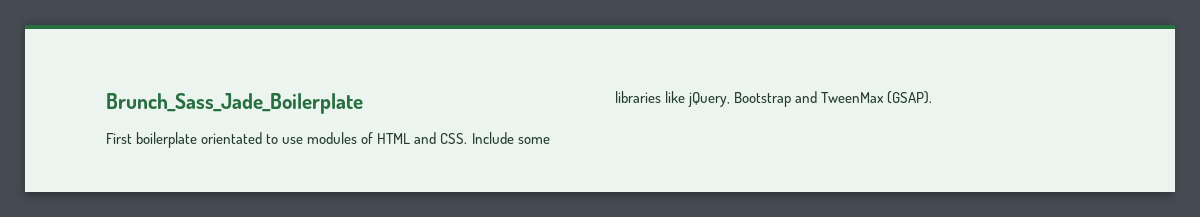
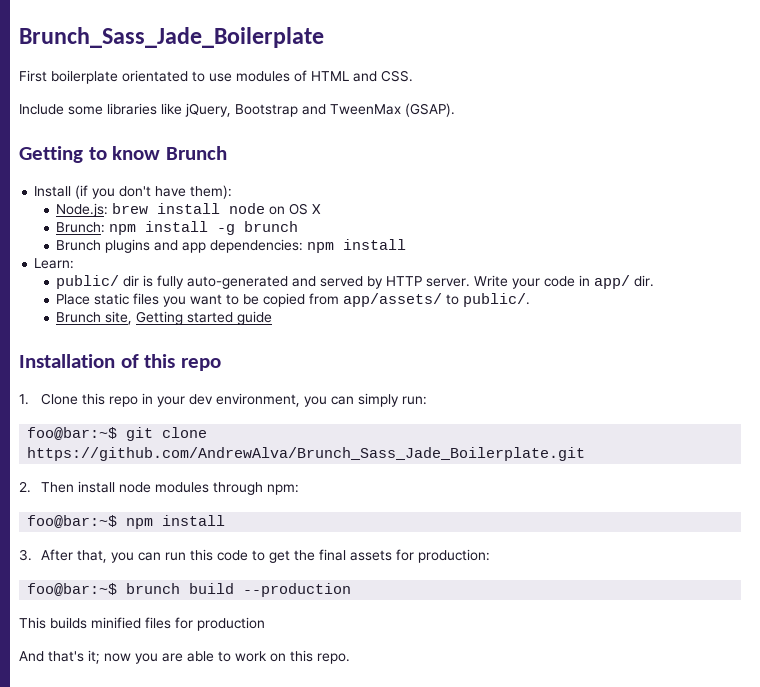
- First boilerplate orientated to use modules of HTML and CSS. Include some libraries like jQuery, Bootstrap and TweenMax (GSAP).
+ First boilerplate orientated to use modules of HTML and CSS.
+ Include some libraries like jQuery, Bootstrap and TweenMax (GSAP).
+ Getting to know Brunch
+ Install (if you don't have them):
+ Node.js: brew install node on OS X
+ Brunch: npm install -g brunch
+ Brunch plugins and app dependencies: npm install
+ Learn:
+ public/ dir is fully auto-generated and served by HTTP server. Write your code in app/ dir.
+ Place static files you want to be copied from app/assets/ to public/.
+ Brunch site, Getting started guide
+ Installation of this repo
+ 1. Clone this repo in your dev environment, you can simply run:
+ foo@bar:~$ git clone https://github.com/AndrewAlva/Brunch_Sass_Jade_Boilerplate.git
+ 2. Then install node modules through npm:
+ foo@bar:~$ npm install
+ 3. After that, you can run this code to get the final assets for production:
+ foo@bar:~$ brunch build --production
+ This builds minified files for production
+ And that's it; now you are able to work on this repo.

